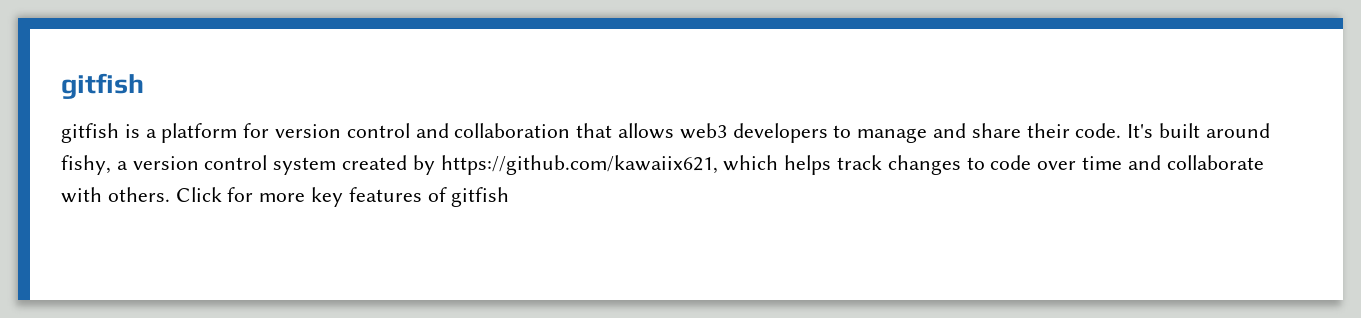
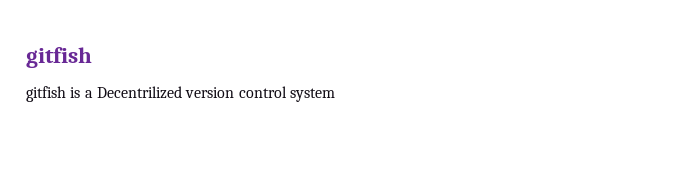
- gitfish is a platform for version control and collaboration that allows web3 developers to manage and share their code. It's built around fishy, a version control system created by https://github.com/kawaiix621, which helps track changes to code over time and collaborate with others. Click for more key features of gitfish
+ gitfish is a Decentrilized version control system

